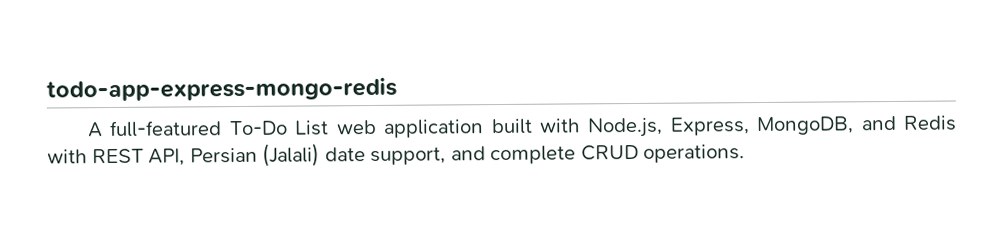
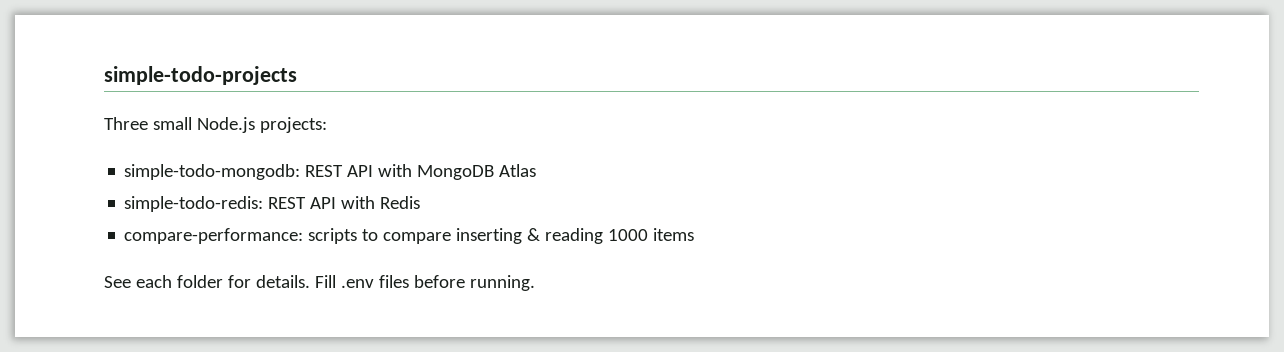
- todo-app-express-mongo-redis
- A full-featured To-Do List web application built with Node.js, Express, MongoDB, and Redis with REST API, Persian (Jalali) date support, and complete CRUD operations.
+ simple-todo-projects
+ Three small Node.js projects:
+ simple-todo-mongodb: REST API with MongoDB Atlas
+ simple-todo-redis: REST API with Redis
+ compare-performance: scripts to compare inserting & reading 1000 items
+ See each folder for details. Fill .env files before running.

